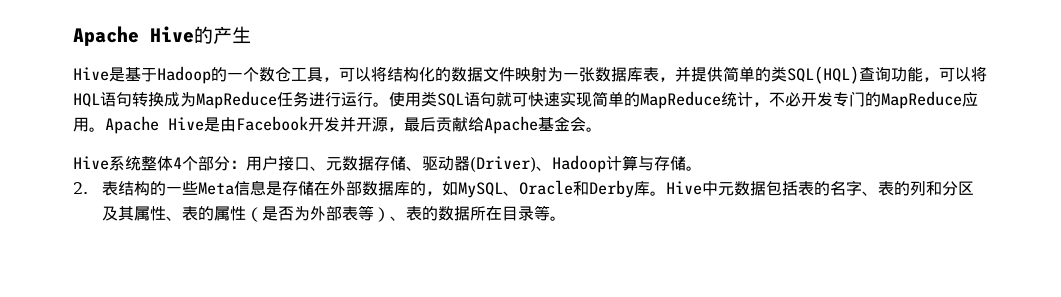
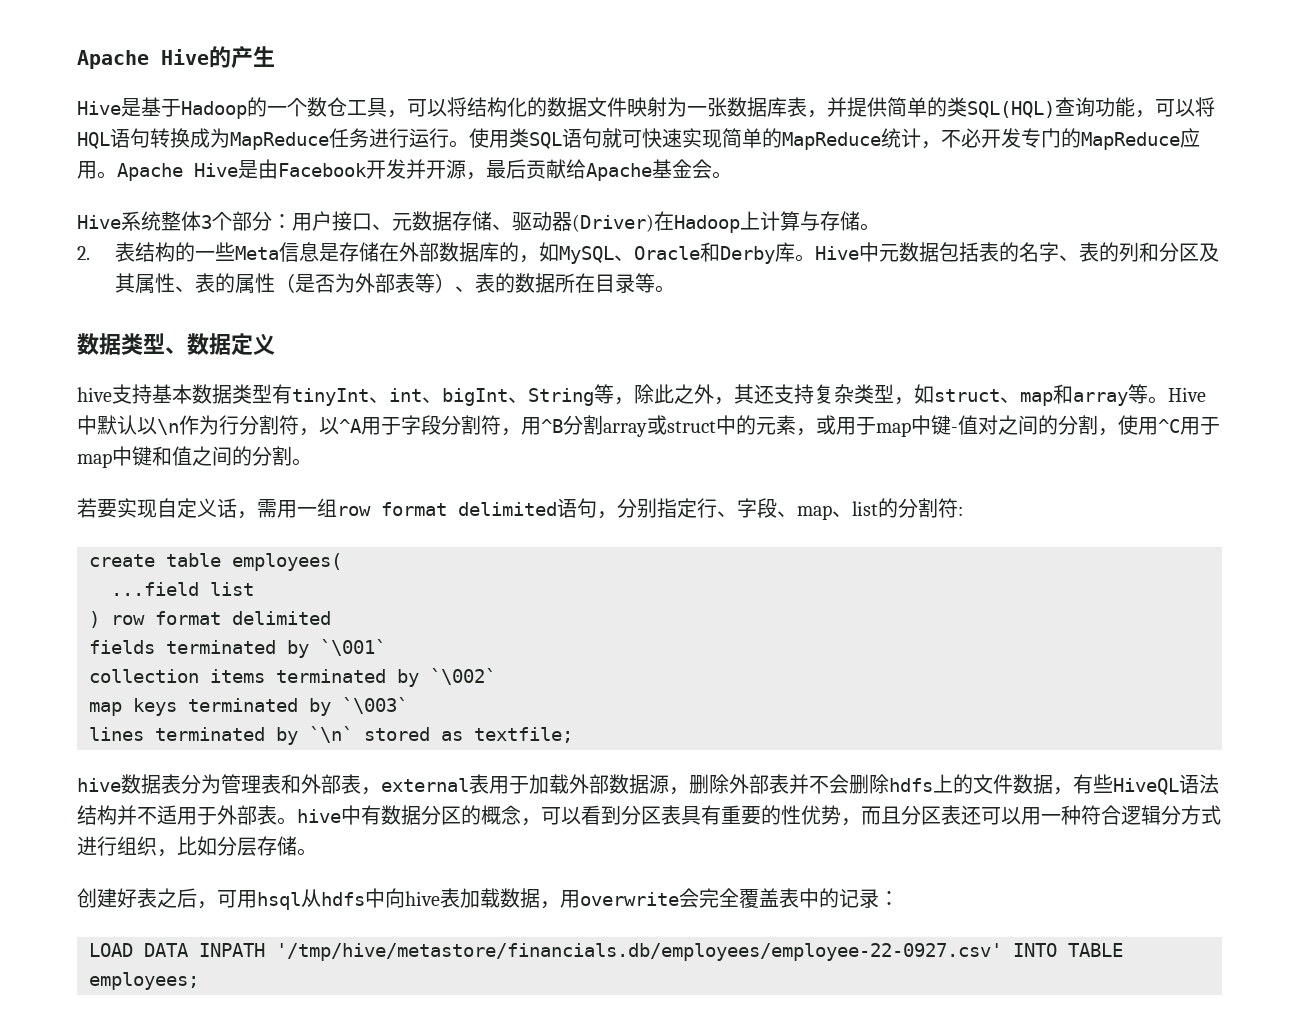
- Hive系统整体4个部分：用户接口、元数据存储、驱动器(Driver)、Hadoop计算与存储。
+ Hive系统整体3个部分：用户接口、元数据存储、驱动器(Driver)在Hadoop上计算与存储。
+ 数据类型、数据定义
+ hive支持基本数据类型有tinyInt、int、bigInt、String等，除此之外，其还支持复杂类型，如struct、map和array等。Hive中默认以\n作为行分割符，以^A用于字段分割符，用^B分割array或struct中的元素，或用于map中键-值对之间的分割，使用^C用于map中键和值之间的分割。
+ 若要实现自定义话，需用一组row format delimited语句，分别指定行、字段、map、list的分割符:
+ create table employees(
+ ...field list
+ ) row format delimited
+ fields terminated by `\001`
+ collection items terminated by `\002`
+ map keys terminated by `\003`
+ lines terminated by `\n` stored as textfile;
+ hive数据表分为管理表和外部表，external表用于加载外部数据源，删除外部表并不会删除hdfs上的文件数据，有些HiveQL语法结构并不适用于外部表。hive中有数据分区的概念，可以看到分区表具有重要的性优势，而且分区表还可以用一种符合逻辑分方式进行组织，比如分层存储。
+ 创建好表之后，可用hsql从hdfs中向hive表加载数据，用overwrite会完全覆盖表中的记录：
+ LOAD DATA INPATH '/tmp/hive/metastore/financials.db/employees/employee-22-0927.csv' INTO TABLE employees;

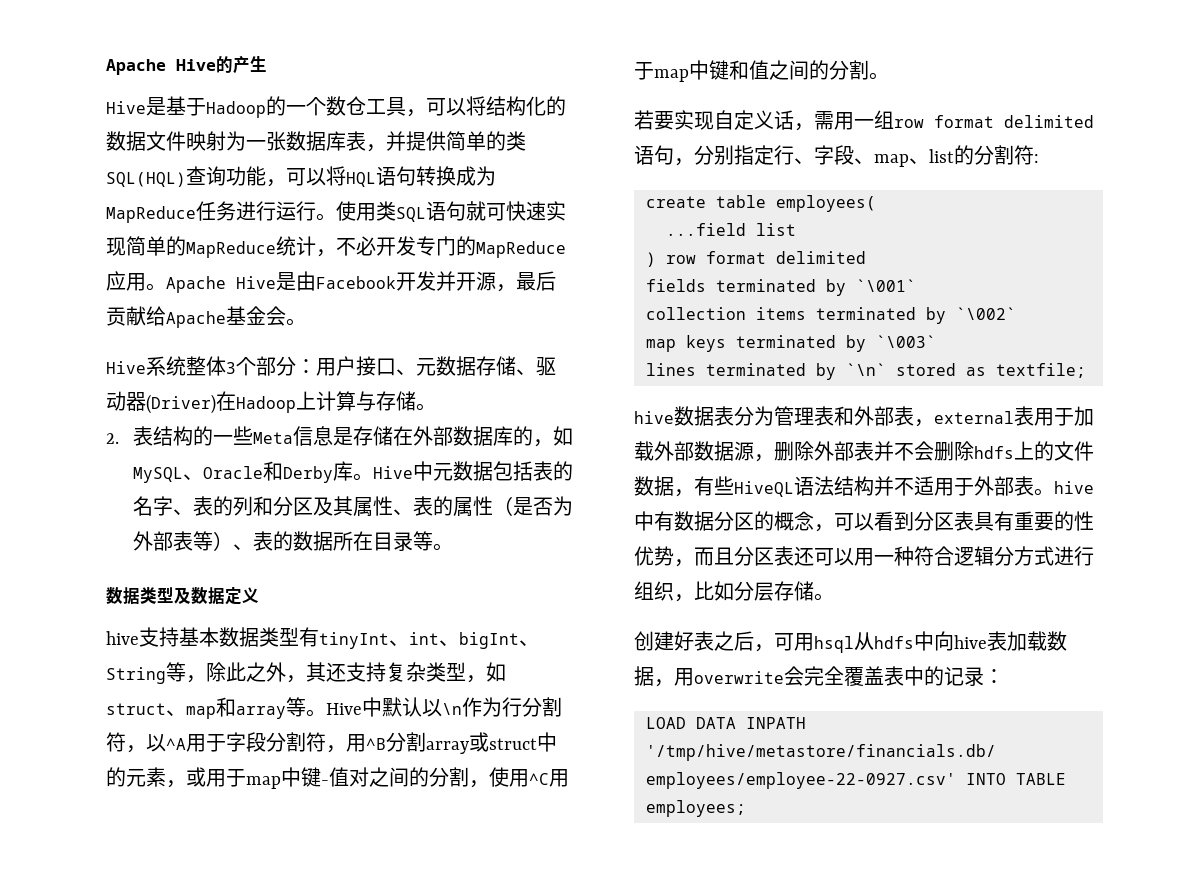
- 数据类型、数据定义
+ 数据类型及数据定义

